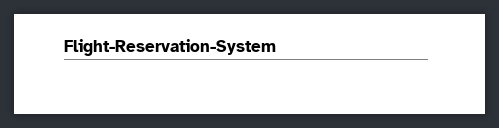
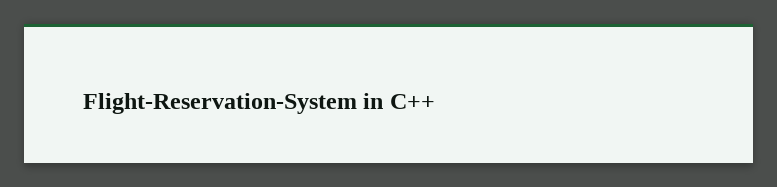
- Flight-Reservation-System
+ Flight-Reservation-System in C++

